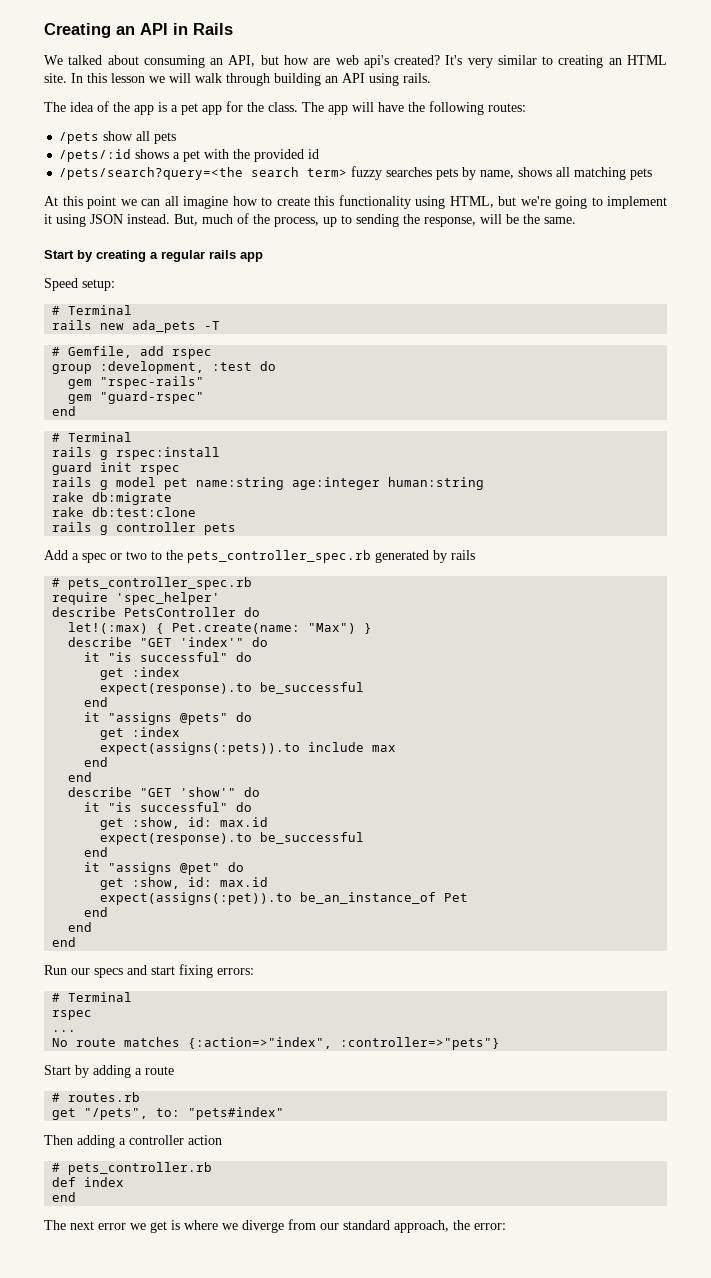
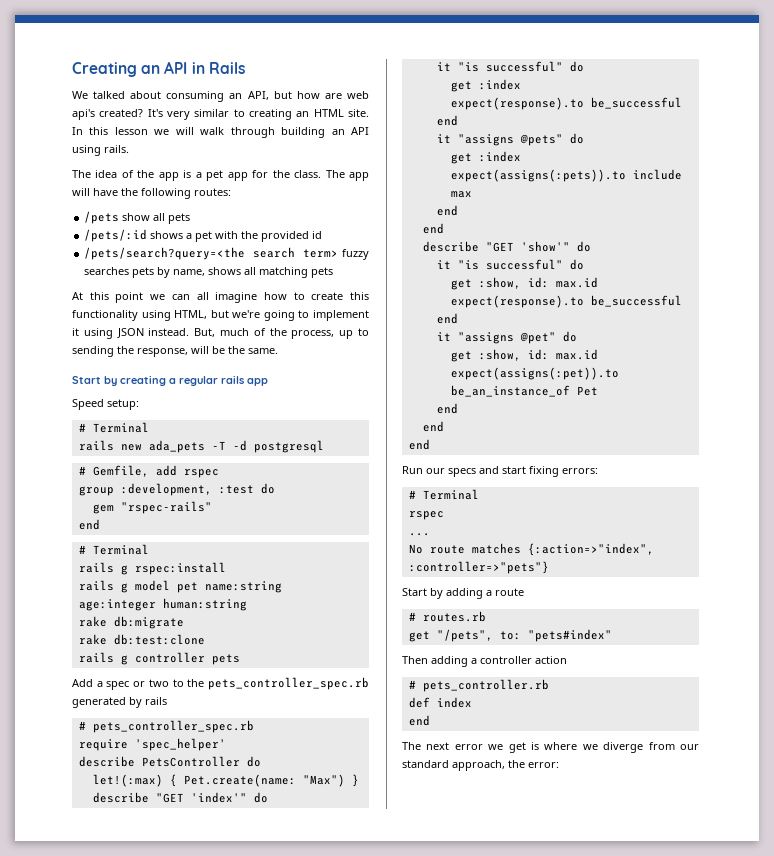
- rails new ada_pets -T
+ rails new ada_pets -T -d postgresql
- gem "guard-rspec"
- guard init rspec

